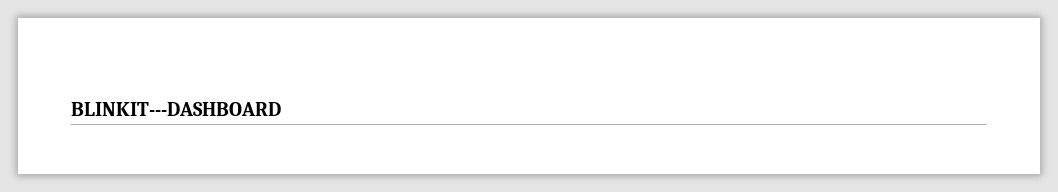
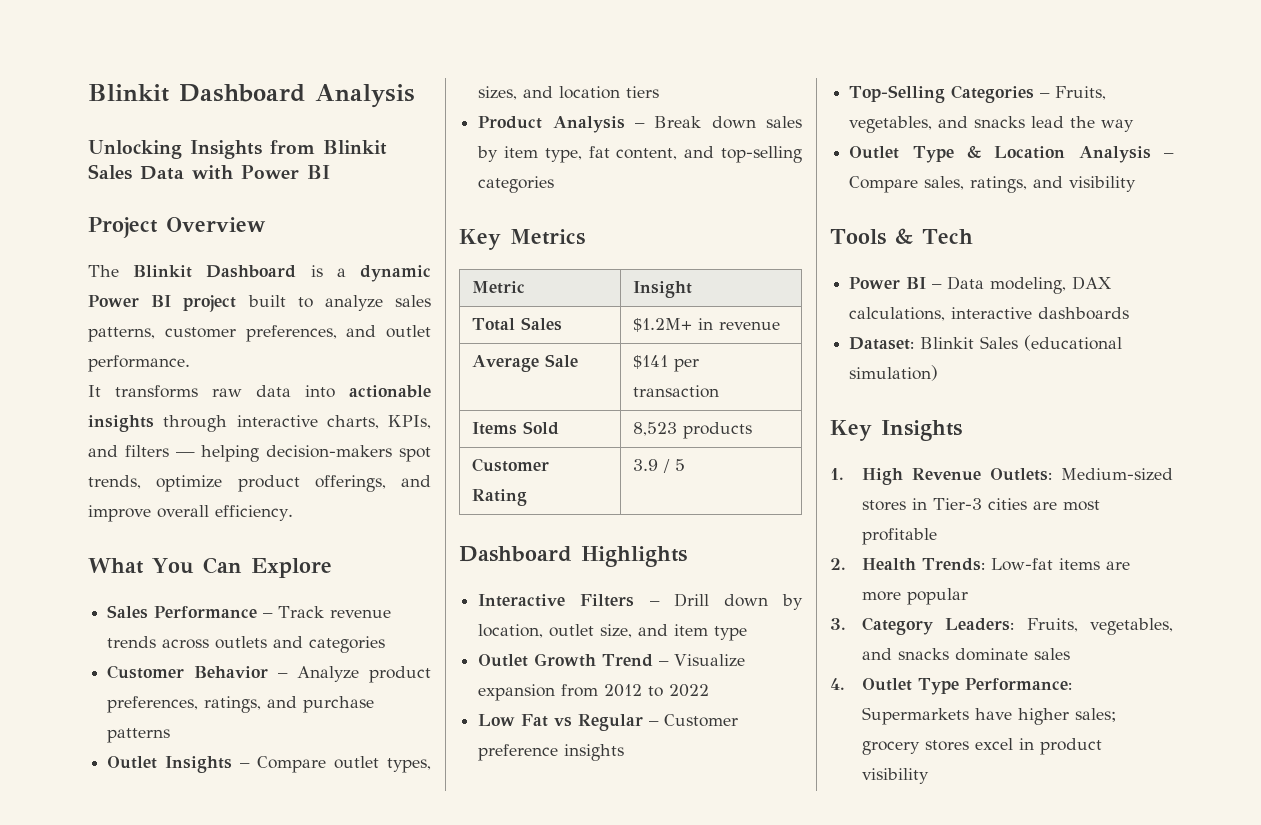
- BLINKIT---DASHBOARD
+ Blinkit Dashboard Analysis
+ Unlocking Insights from Blinkit Sales Data with Power BI
+ Project Overview
+ The Blinkit Dashboard is a dynamic Power BI project built to analyze sales patterns, customer preferences, and outlet performance.
+ It transforms raw data into actionable insights through interactive charts, KPIs, and filters — helping decision-makers spot trends, optimize product offerings, and improve overall efficiency.
+ What You Can Explore
+ Sales Performance – Track revenue trends across outlets and categories
+ Customer Behavior – Analyze product preferences, ratings, and purchase patterns
+ Outlet Insights – Compare outlet types, sizes, and location tiers
+ Product Analysis – Break down sales by item type, fat content, and top-selling categories
+ Key Metrics
+ Metric | Insight
+ Total Sales | $1.2M+ in revenue
+ Average Sale | $141 per transaction
+ Items Sold | 8,523 products
+ Customer Rating | 3.9 / 5
+ Dashboard Highlights
+ Interactive Filters – Drill down by location, outlet size, and item type
+ Outlet Growth Trend – Visualize expansion from 2012 to 2022
+ Low Fat vs Regular – Customer preference insights
+ Top-Selling Categories – Fruits, vegetables, and snacks lead the way
+ Outlet Type & Location Analysis – Compare sales, ratings, and visibility
+ Tools & Tech
+ Power BI – Data modeling, DAX calculations, interactive dashboards
+ Dataset: Blinkit Sales (educational simulation)
+ Key Insights
+ 1. High Revenue Outlets: Medium-sized stores in Tier-3 cities are most profitable
+ 2. Health Trends: Low-fat items are more popular
+ 3. Category Leaders: Fruits, vegetables, and snacks dominate sales
+ 4. Outlet Type Performance: Supermarkets have higher sales; grocery stores excel in product visibility

